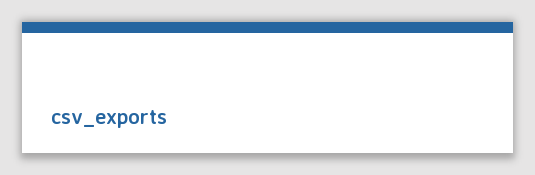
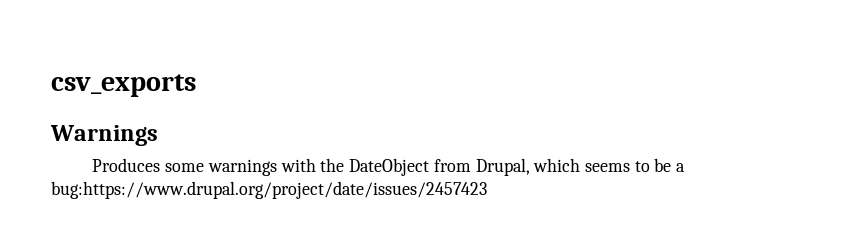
+ Warnings
+ Produces some warnings with the DateObject from Drupal, which seems to be a bug:https://www.drupal.org/project/date/issues/2457423

